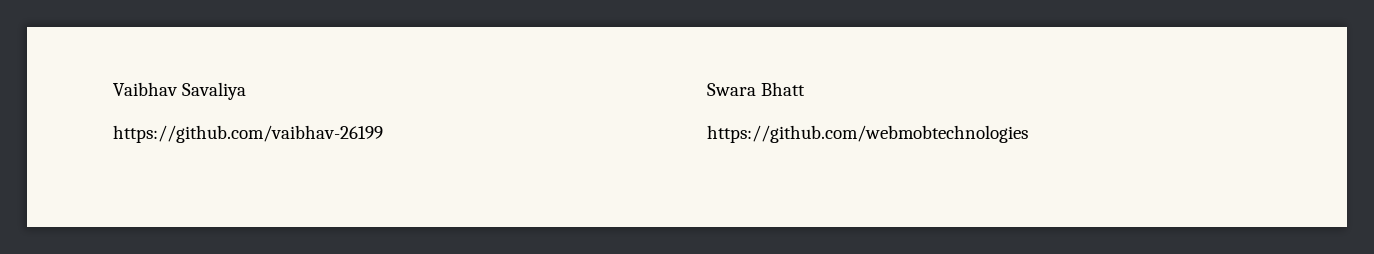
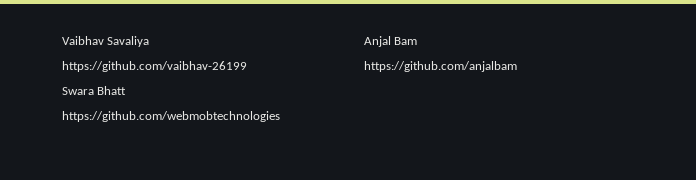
+ Anjal Bam
+ https://github.com/anjalbam

